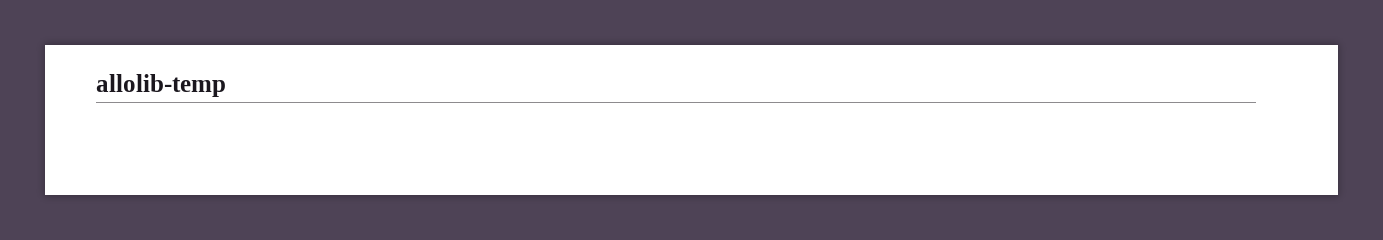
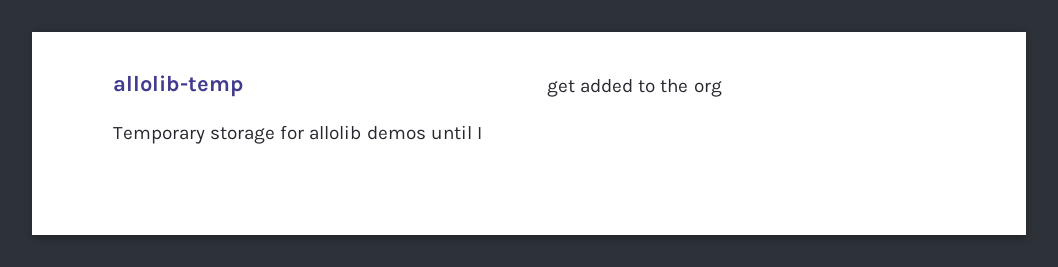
+ Temporary storage for allolib demos until I get added to the org

